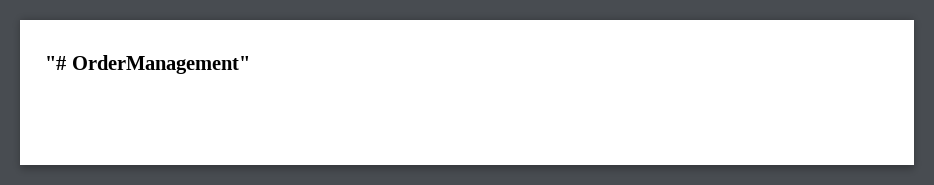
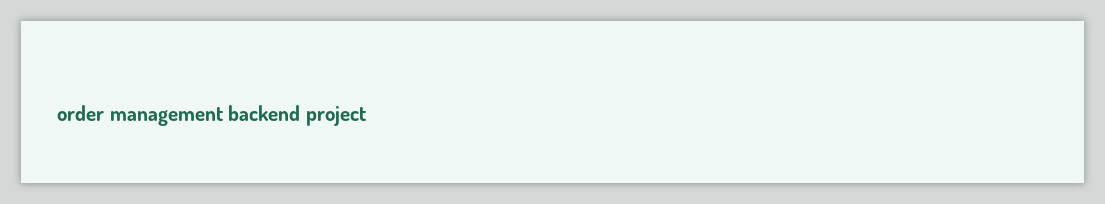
- "# OrderManagement"
+ order management backend project

